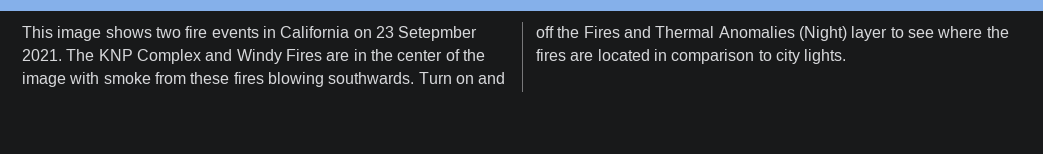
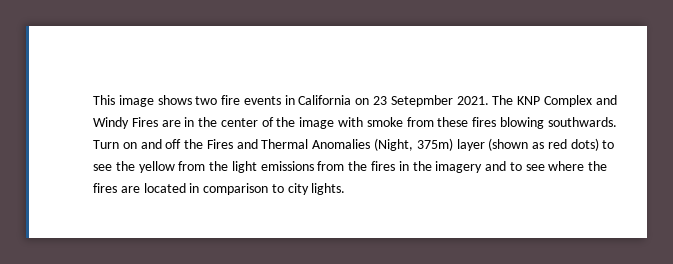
- Turn on and off the Fires and Thermal Anomalies (Night) layer to see where the fires are located in comparison to city lights.
+ Turn on and off the Fires and Thermal Anomalies (Night, 375m) layer (shown as red dots) to see the yellow from the light emissions from the fires in the imagery and to see where the fires are located in comparison to city lights.

